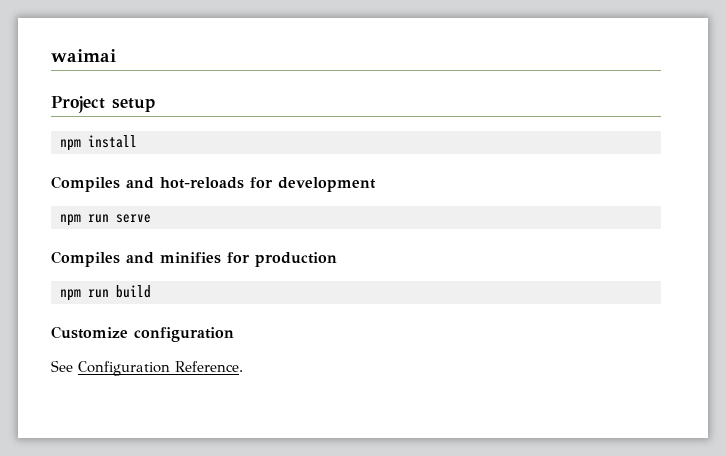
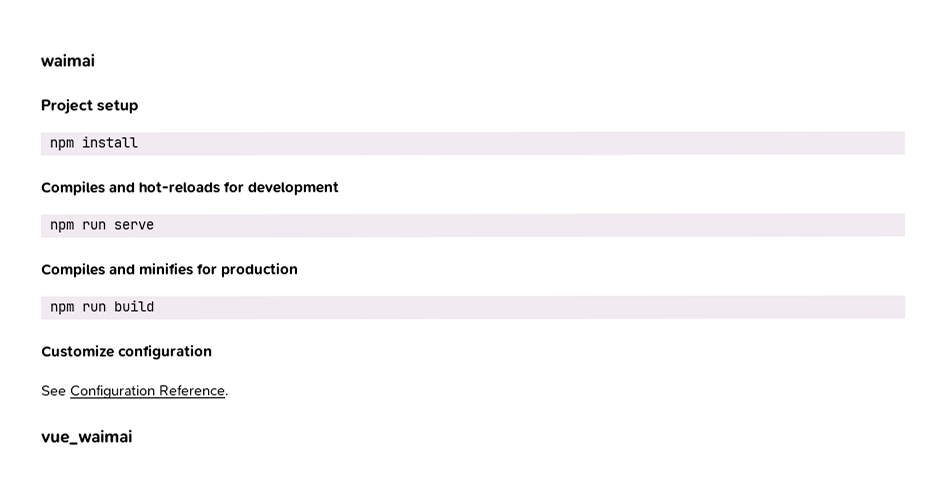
+ vue_waimai

